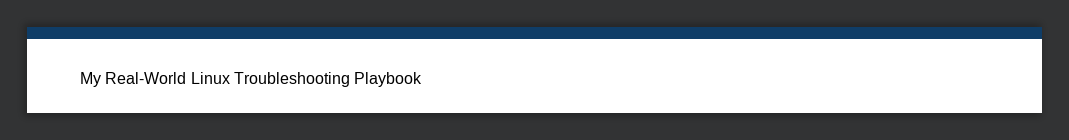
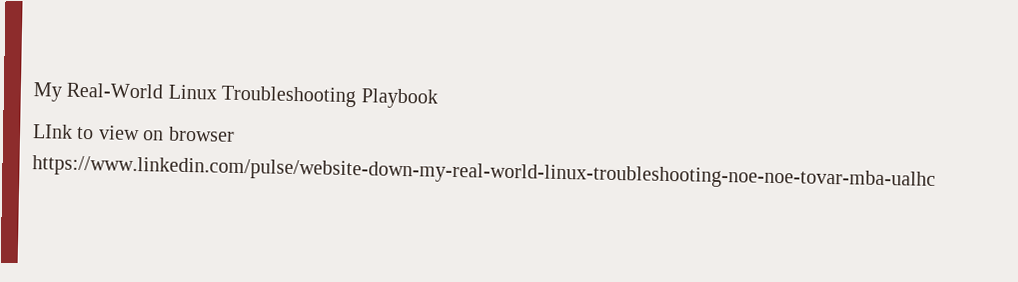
+ LInk to view on browser https://www.linkedin.com/pulse/website-down-my-real-world-linux-troubleshooting-noe-noe-tovar-mba-ualhc

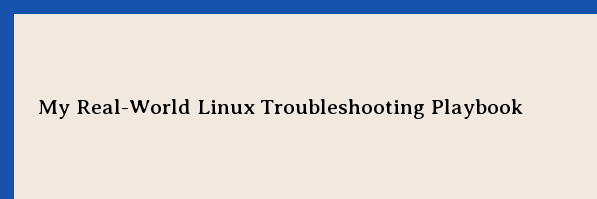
- LInk to view on browser https://www.linkedin.com/pulse/website-down-my-real-world-linux-troubleshooting-noe-noe-tovar-mba-ualhc

